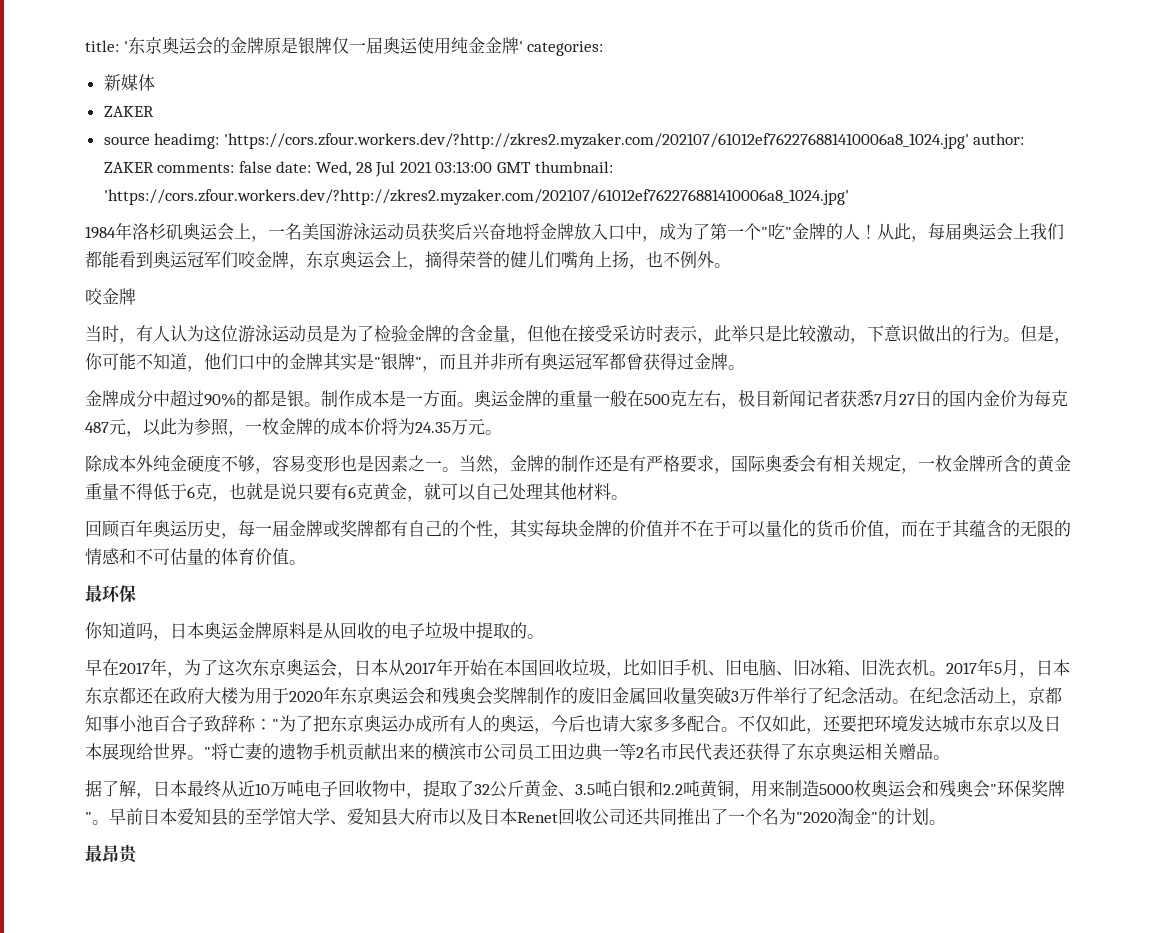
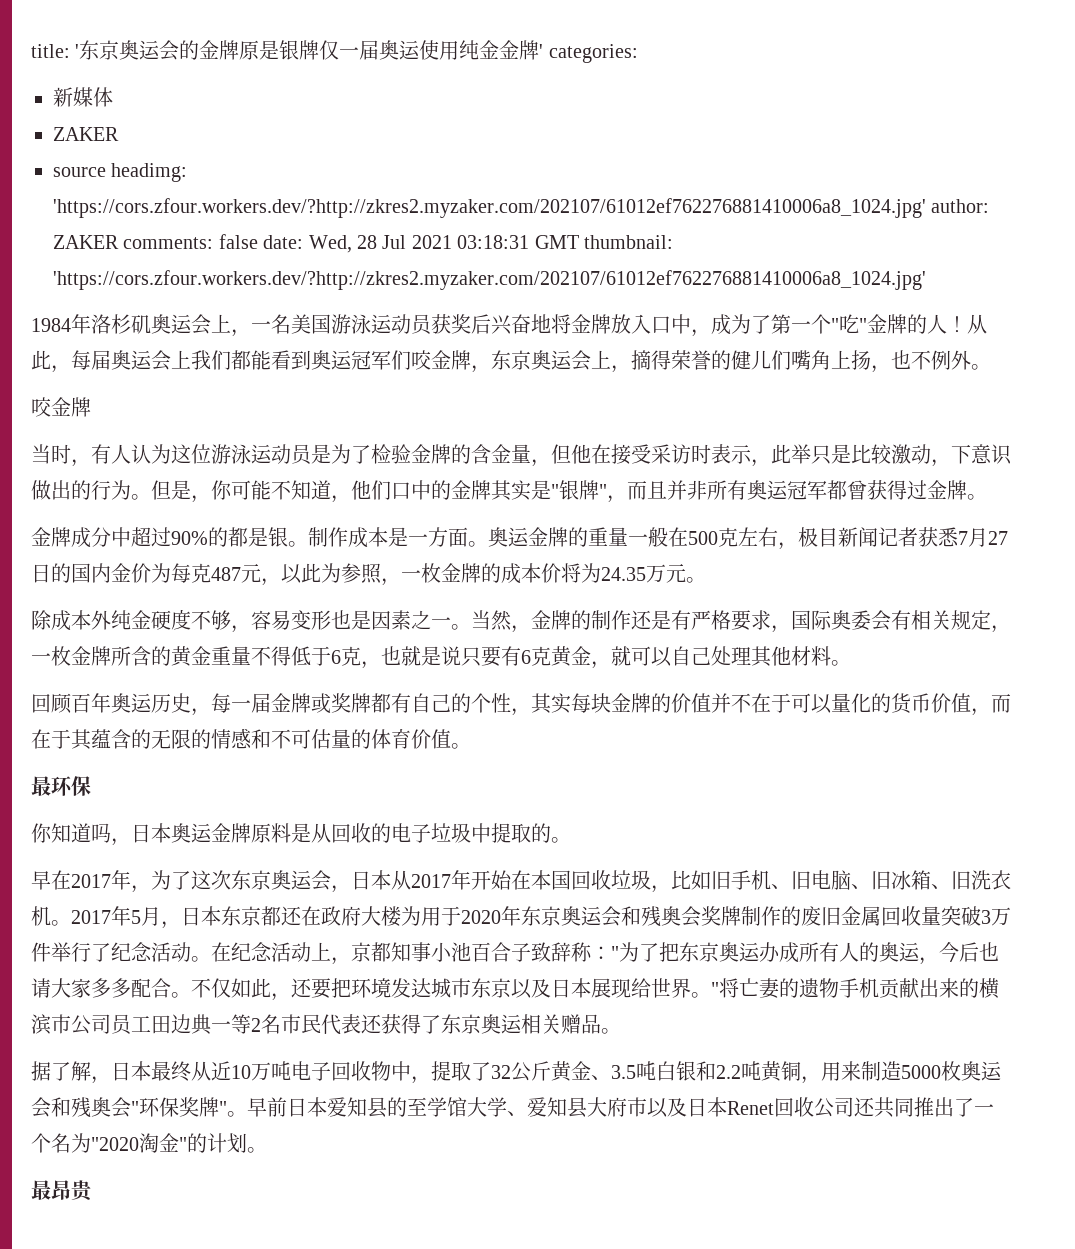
- source headimg: 'https://cors.zfour.workers.dev/?http://zkres2.myzaker.com/202107/61012ef762276881410006a8_1024.jpg' author: ZAKER comments: false date: Wed, 28 Jul 2021 03:13:00 GMT thumbnail: 'https://cors.zfour.workers.dev/?http://zkres2.myzaker.com/202107/61012ef762276881410006a8_1024.jpg'
+ source headimg: 'https://cors.zfour.workers.dev/?http://zkres2.myzaker.com/202107/61012ef762276881410006a8_1024.jpg' author: ZAKER comments: false date: Wed, 28 Jul 2021 03:18:31 GMT thumbnail: 'https://cors.zfour.workers.dev/?http://zkres2.myzaker.com/202107/61012ef762276881410006a8_1024.jpg'

